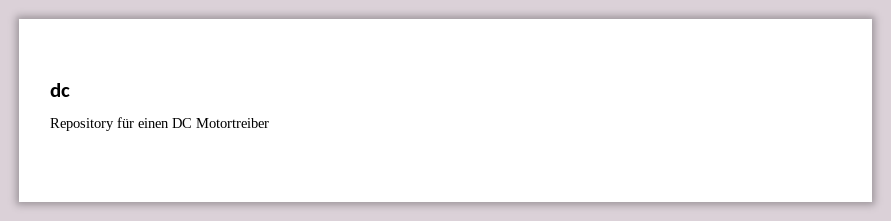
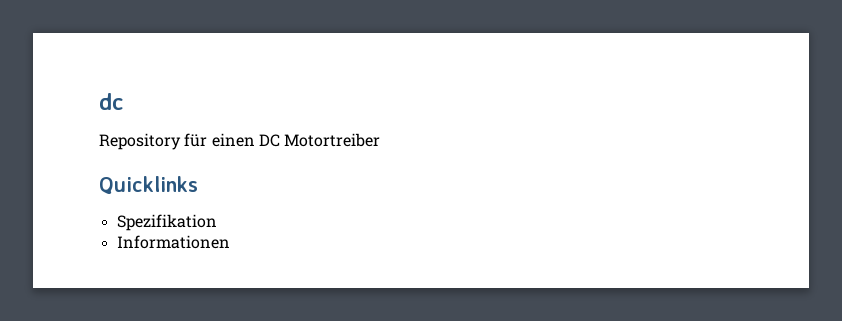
+ Quicklinks
+ Spezifikation
+ Informationen

